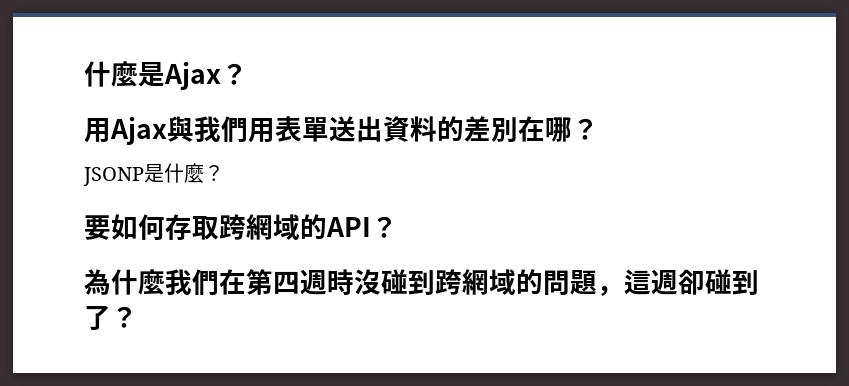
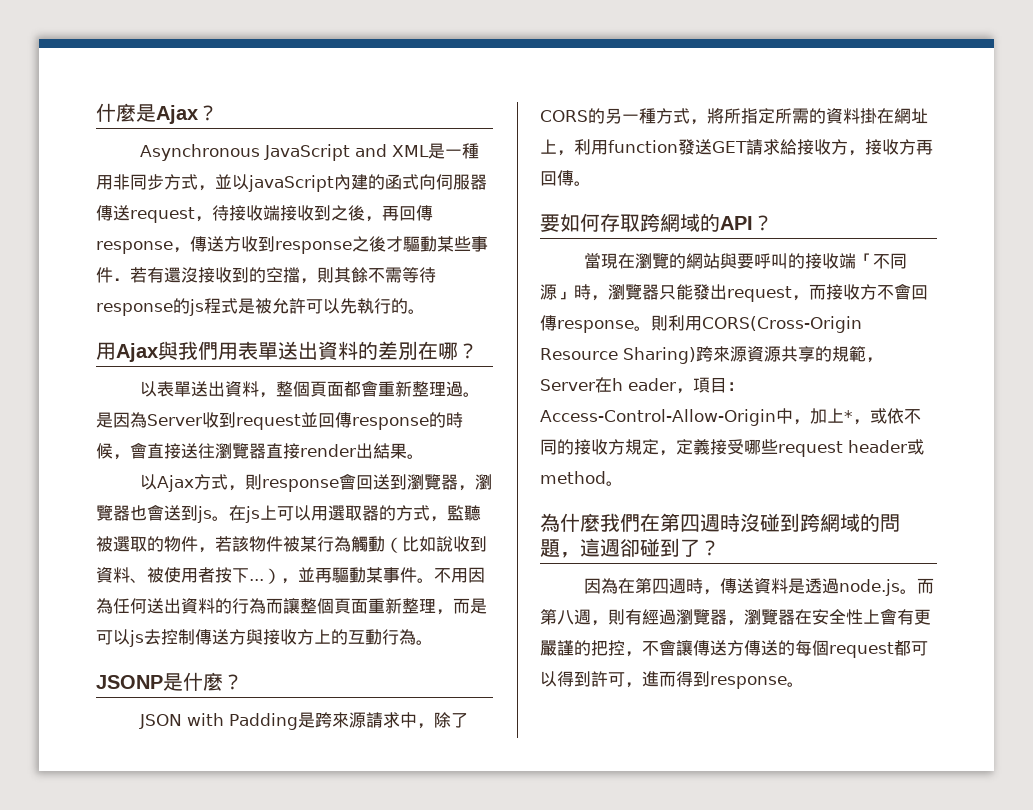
+ Asynchronous JavaScript and XML是一種用非同步方式，並以javaScript內建的函式向伺服器傳送request，待接收端接收到之後，再回傳response，傳送方收到response之後才驅動某些事件．若有還沒接收到的空擋，則其餘不需等待response的js程式是被允許可以先執行的。
+ 以表單送出資料，整個頁面都會重新整理過。是因為Server收到request並回傳response的時候，會直接送往瀏覽器直接render出結果。
+ 以Ajax方式，則response會回送到瀏覽器，瀏覽器也會送到js。在js上可以用選取器的方式，監聽被選取的物件，若該物件被某行為觸動（比如說收到資料、被使用者按下...），並再驅動某事件。不用因為任何送出資料的行為而讓整個頁面重新整理，而是可以js去控制傳送方與接收方上的互動行為。
  JSONP是什麼？
+ JSON with Padding是跨來源請求中，除了CORS的另一種方式，將所指定所需的資料掛在網址上，利用function發送GET請求給接收方，接收方再回傳。
+ 當現在瀏覽的網站與要呼叫的接收端「不同源」時，瀏覽器只能發出request，而接收方不會回傳response。則利用CORS(Cross-Origin Resource Sharing)跨來源資源共享的規範，Server在h eader，項目：Access-Control-Allow-Origin中，加上*，或依不同的接收方規定，定義接受哪些request header或method。
+ 因為在第四週時，傳送資料是透過node.js。而第八週，則有經過瀏覽器，瀏覽器在安全性上會有更嚴謹的把控，不會讓傳送方傳送的每個request都可以得到許可，進而得到response。

